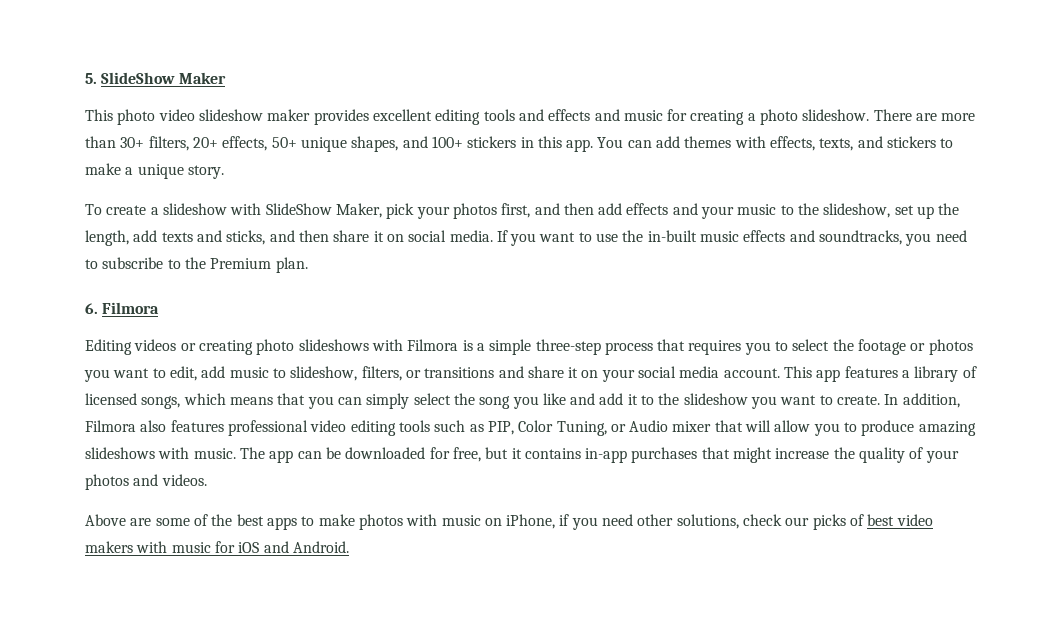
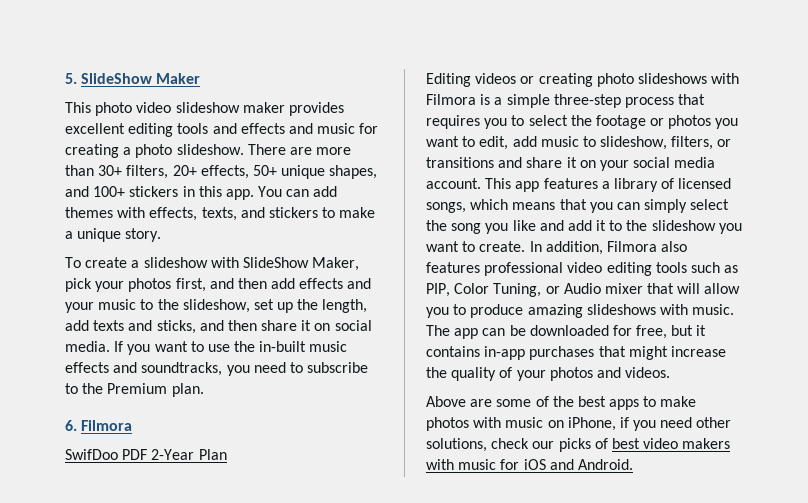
+ SwifDoo PDF 2-Year Plan

